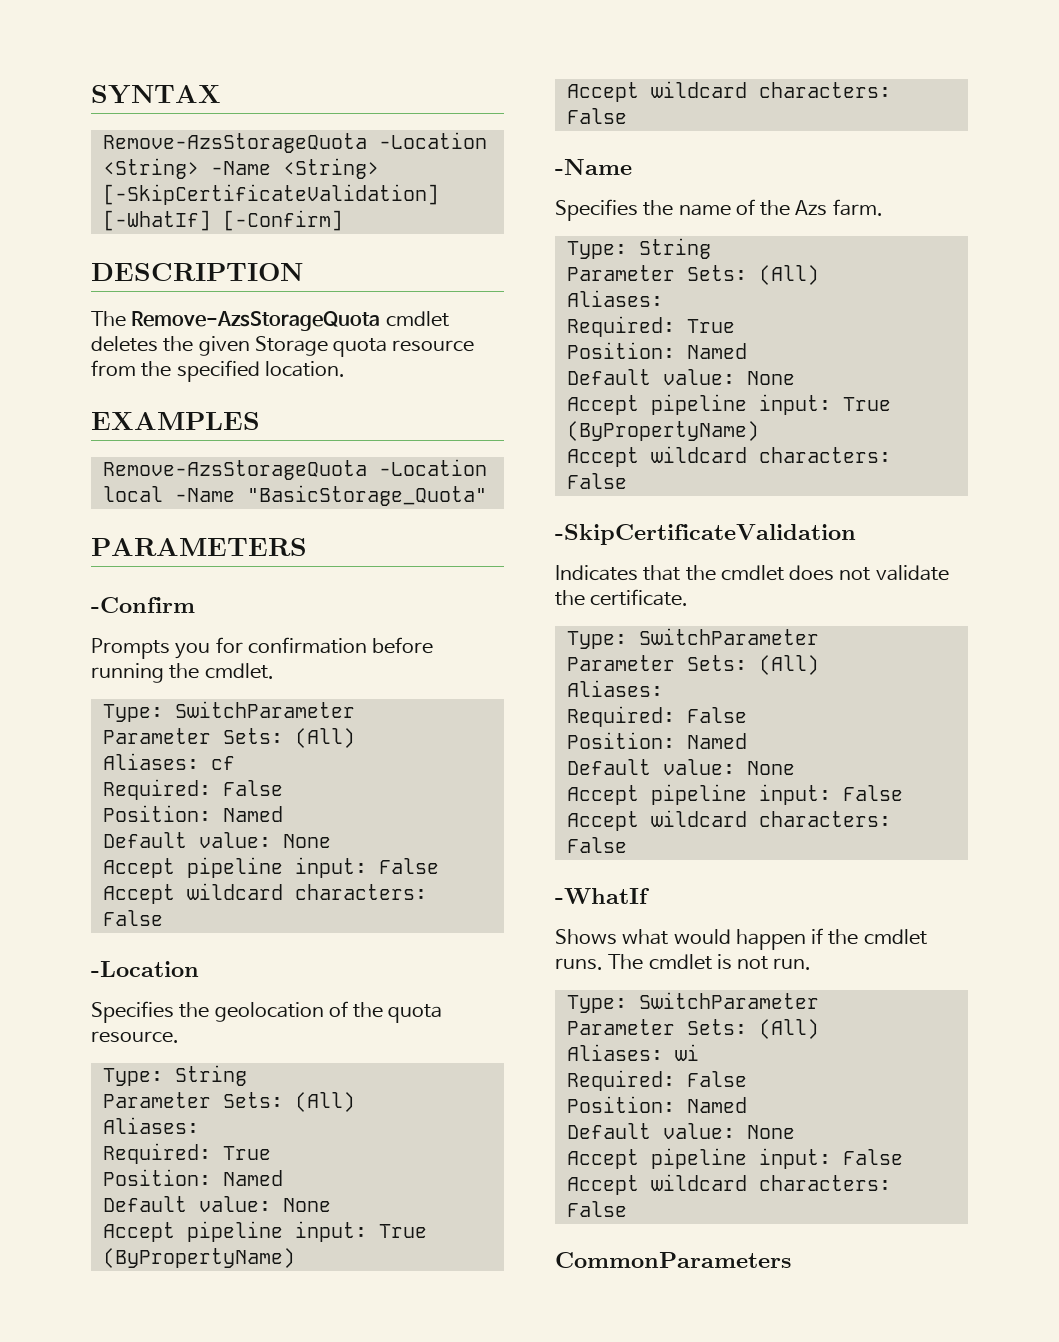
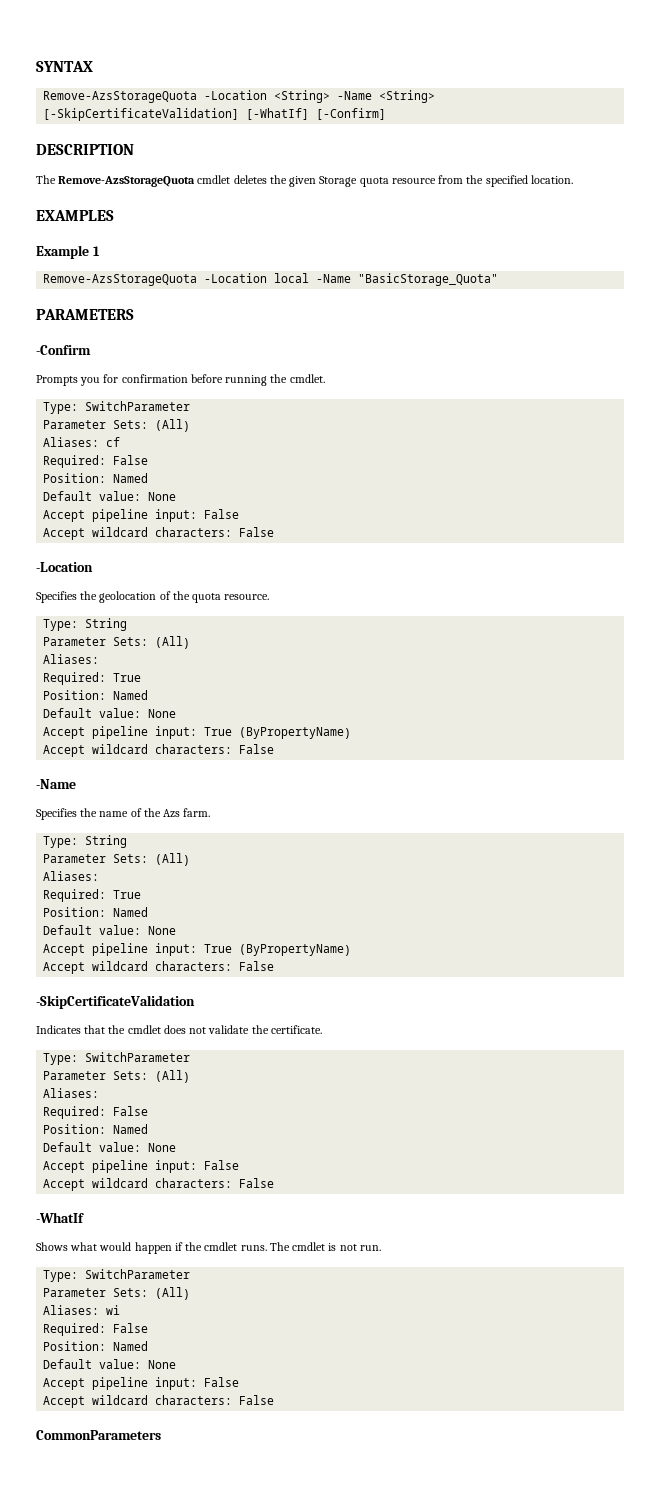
+ Example 1

